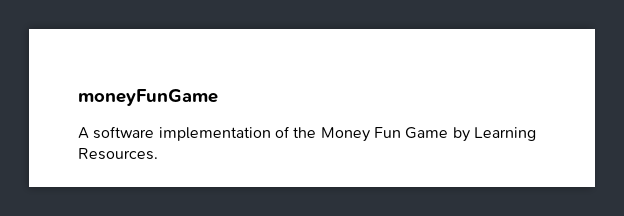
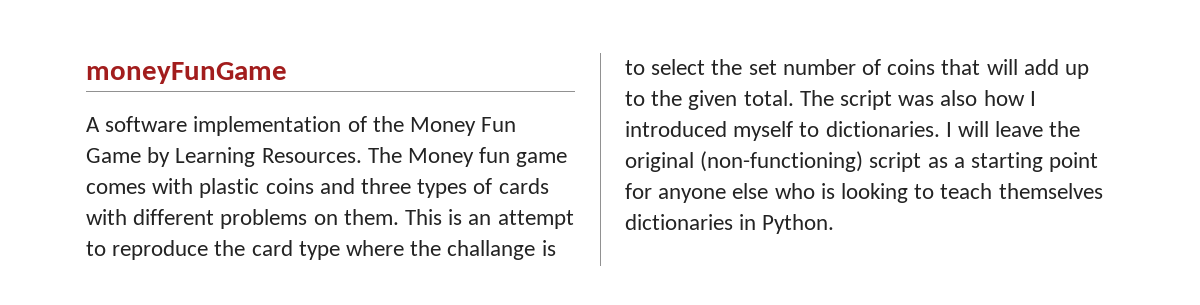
+ The Money fun game comes with plastic coins and three types of cards with different problems on them. This is an attempt to reproduce the card type where the challange is to select the set number of coins that will add up to the given total. The script was also how I introduced myself to dictionaries. I will leave the original (non-functioning) script as a starting point for anyone else who is looking to teach themselves dictionaries in Python.

